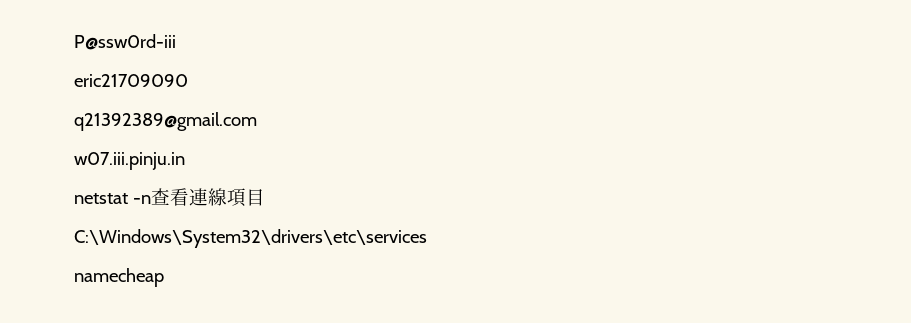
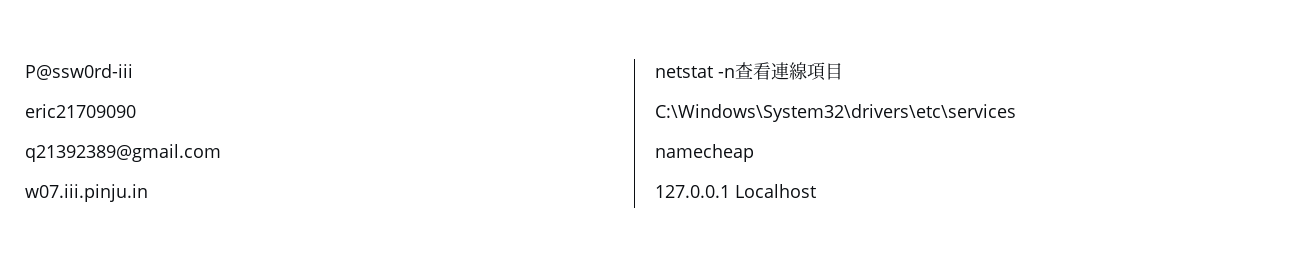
+ 127.0.0.1 Localhost

